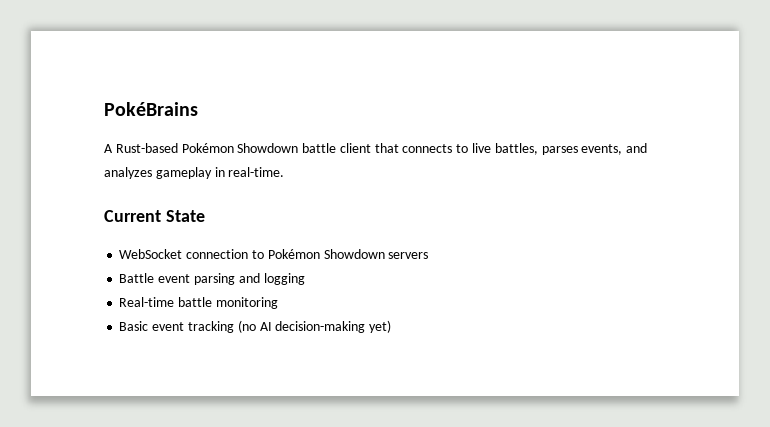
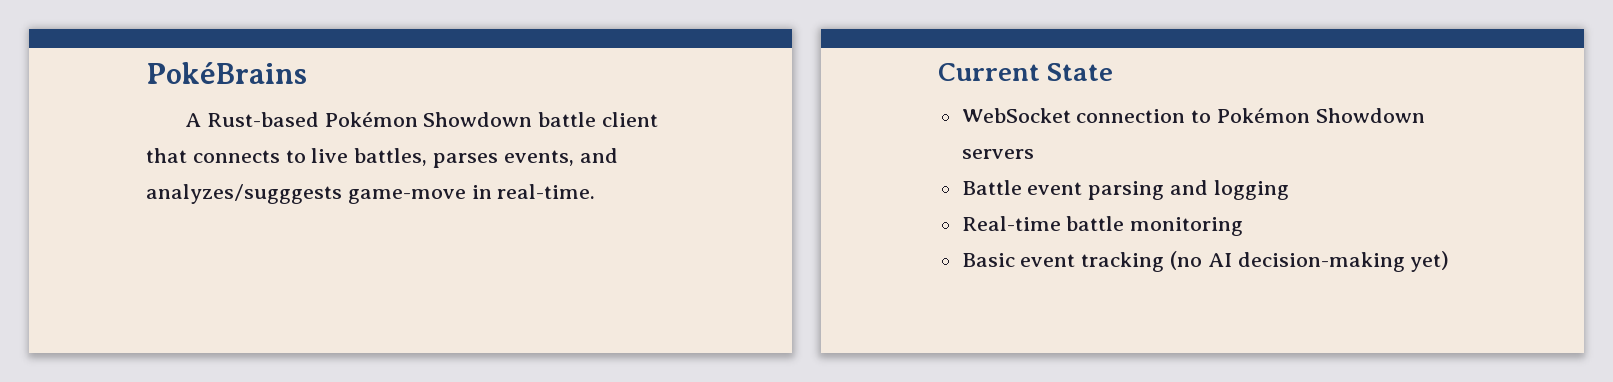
- A Rust-based Pokémon Showdown battle client that connects to live battles, parses events, and analyzes gameplay in real-time.
+ A Rust-based Pokémon Showdown battle client that connects to live battles, parses events, and analyzes/sugggests game-move in real-time.

